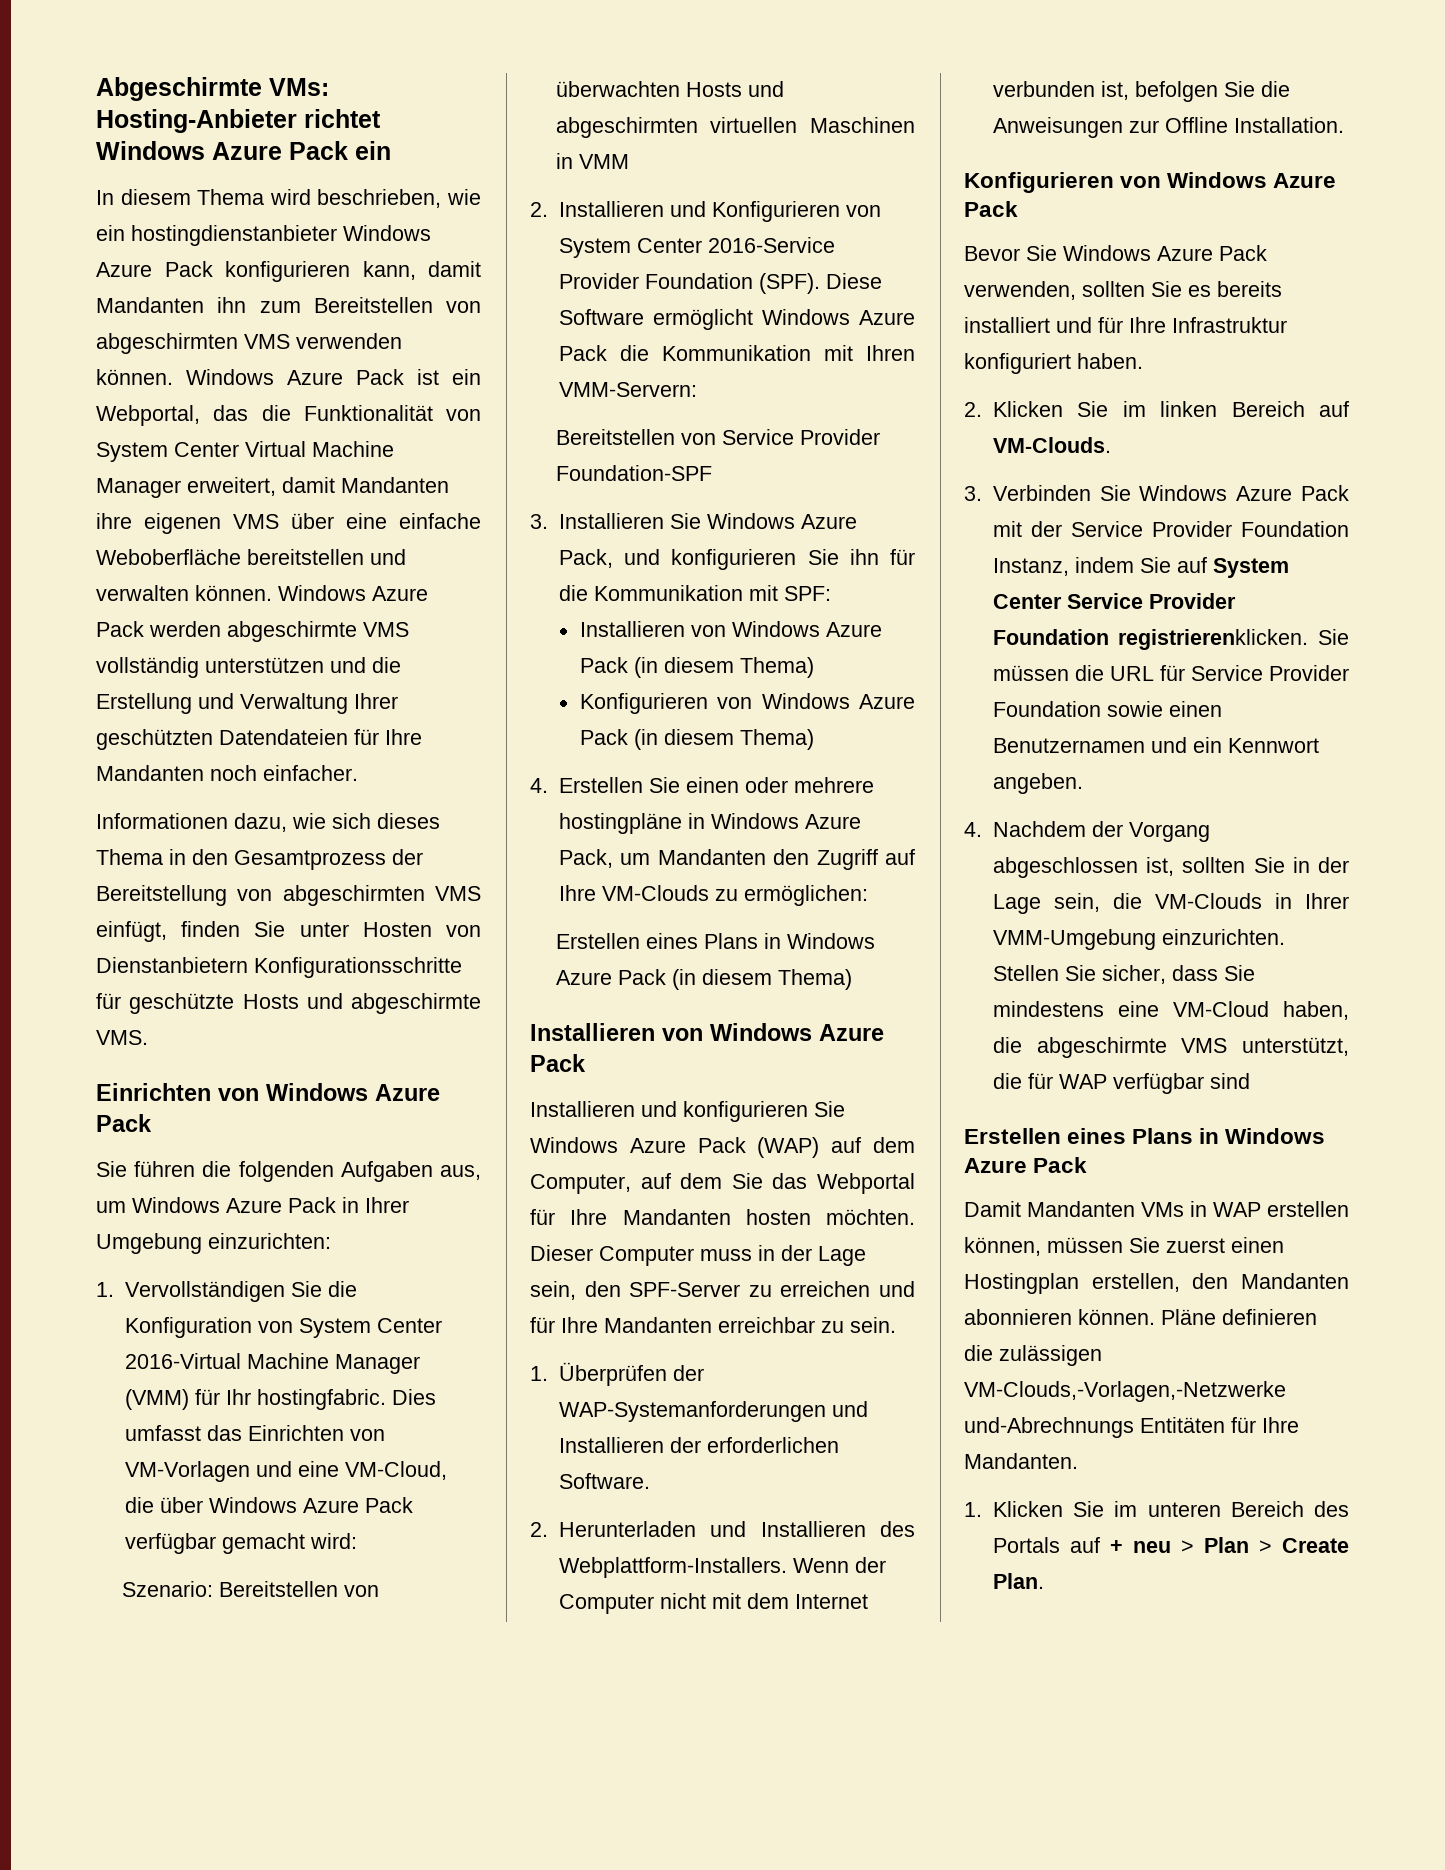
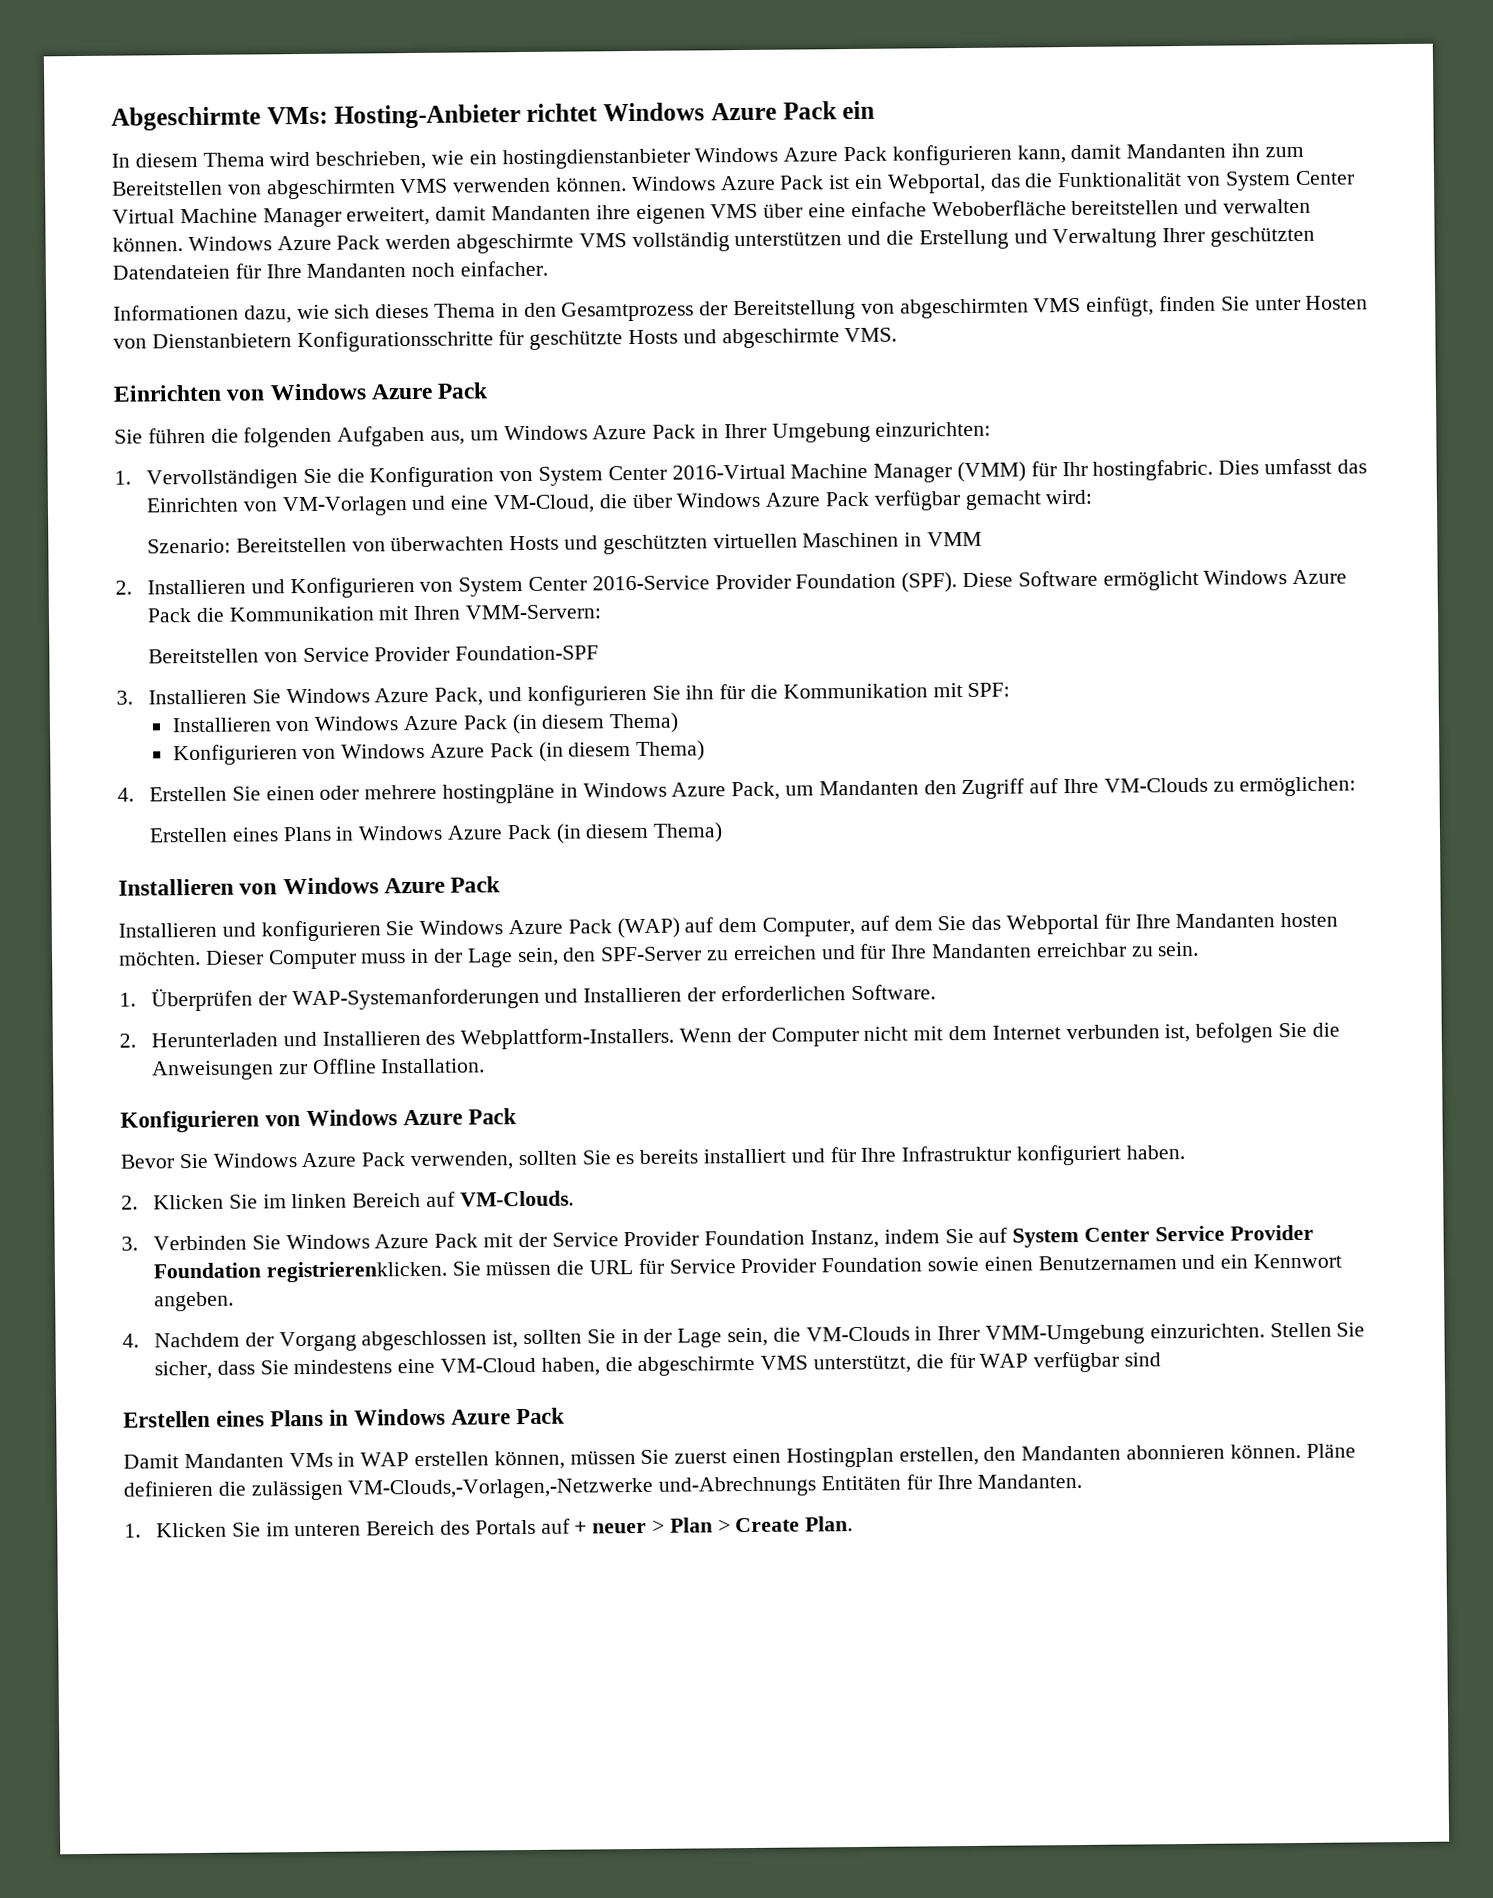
- Szenario: Bereitstellen von überwachten Hosts und abgeschirmten virtuellen Maschinen in VMM
+ Szenario: Bereitstellen von überwachten Hosts und geschützten virtuellen Maschinen in VMM
- 1. Klicken Sie im unteren Bereich des Portals auf + neu > Plan > Create Plan.
+ 1. Klicken Sie im unteren Bereich des Portals auf + neuer > Plan > Create Plan.

